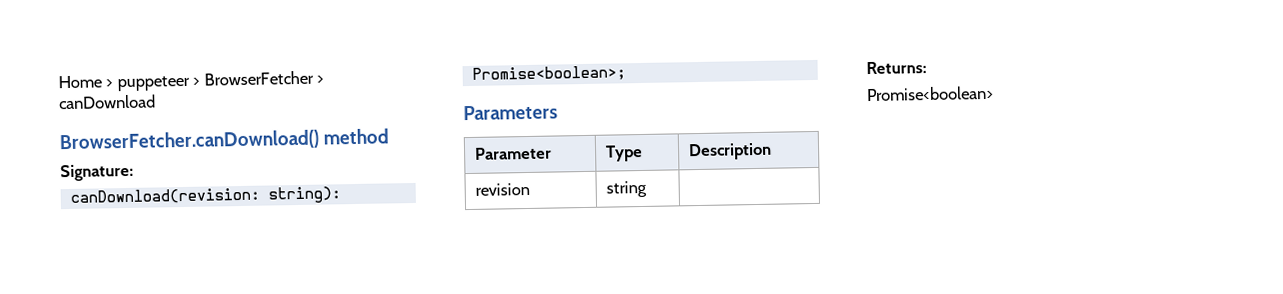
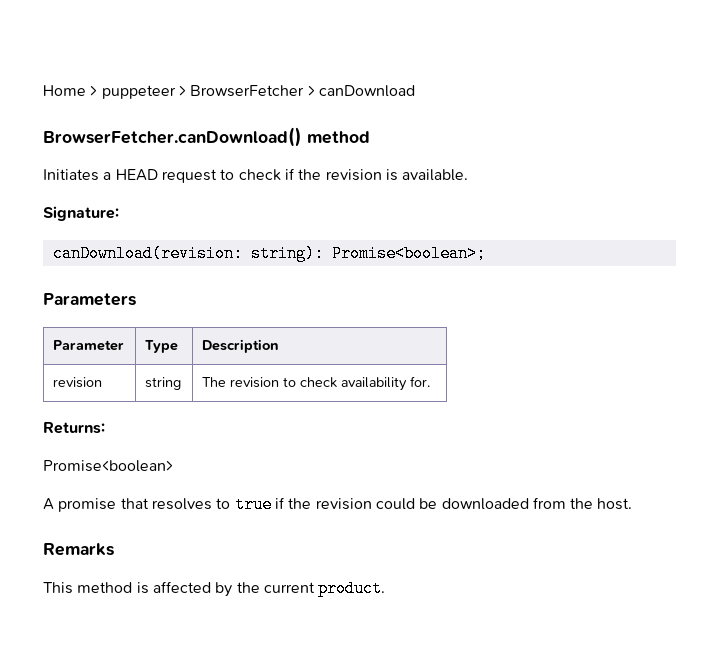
+ Initiates a HEAD request to check if the revision is available.
- revision | string |
+ revision | string | The revision to check availability for.
  Returns:
  Promise<boolean>
+ A promise that resolves to true if the revision could be downloaded from the host.
+ Remarks
+ This method is affected by the current product.

